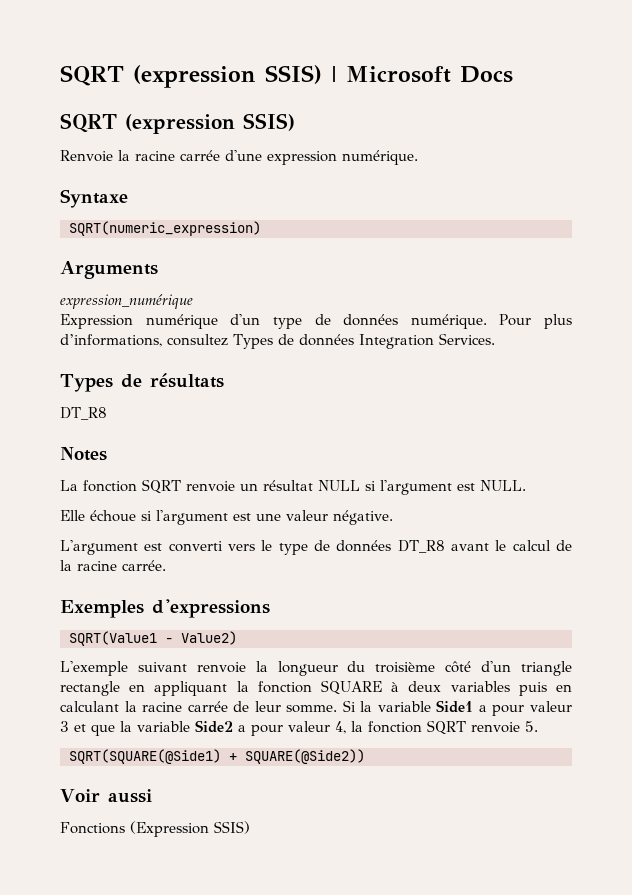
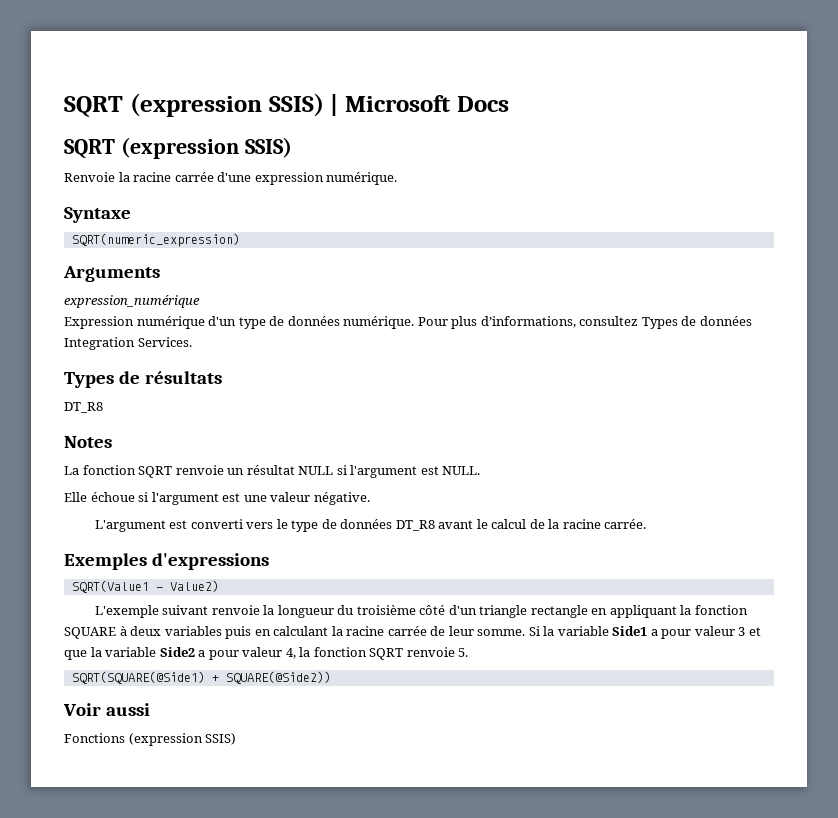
- Fonctions (Expression SSIS)
+ Fonctions (expression SSIS)

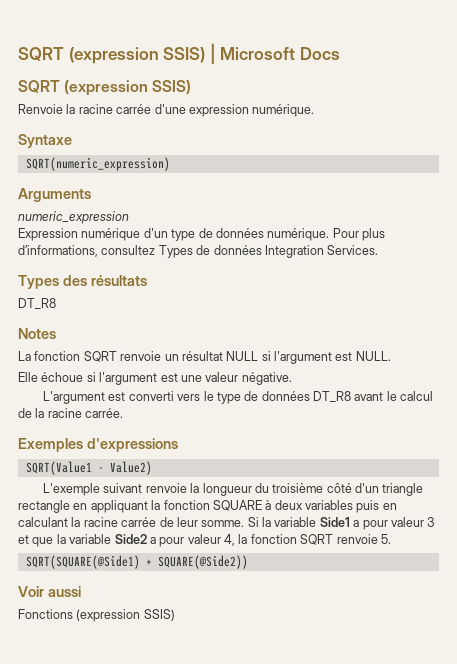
- expression_numérique
+ numeric_expression
- Types de résultats
+ Types des résultats

